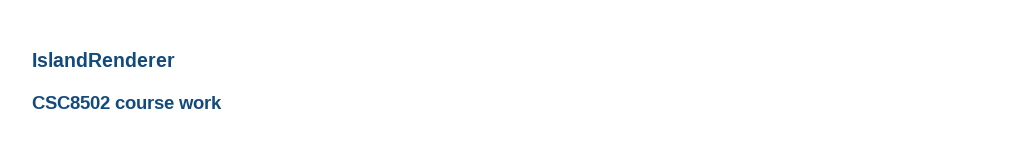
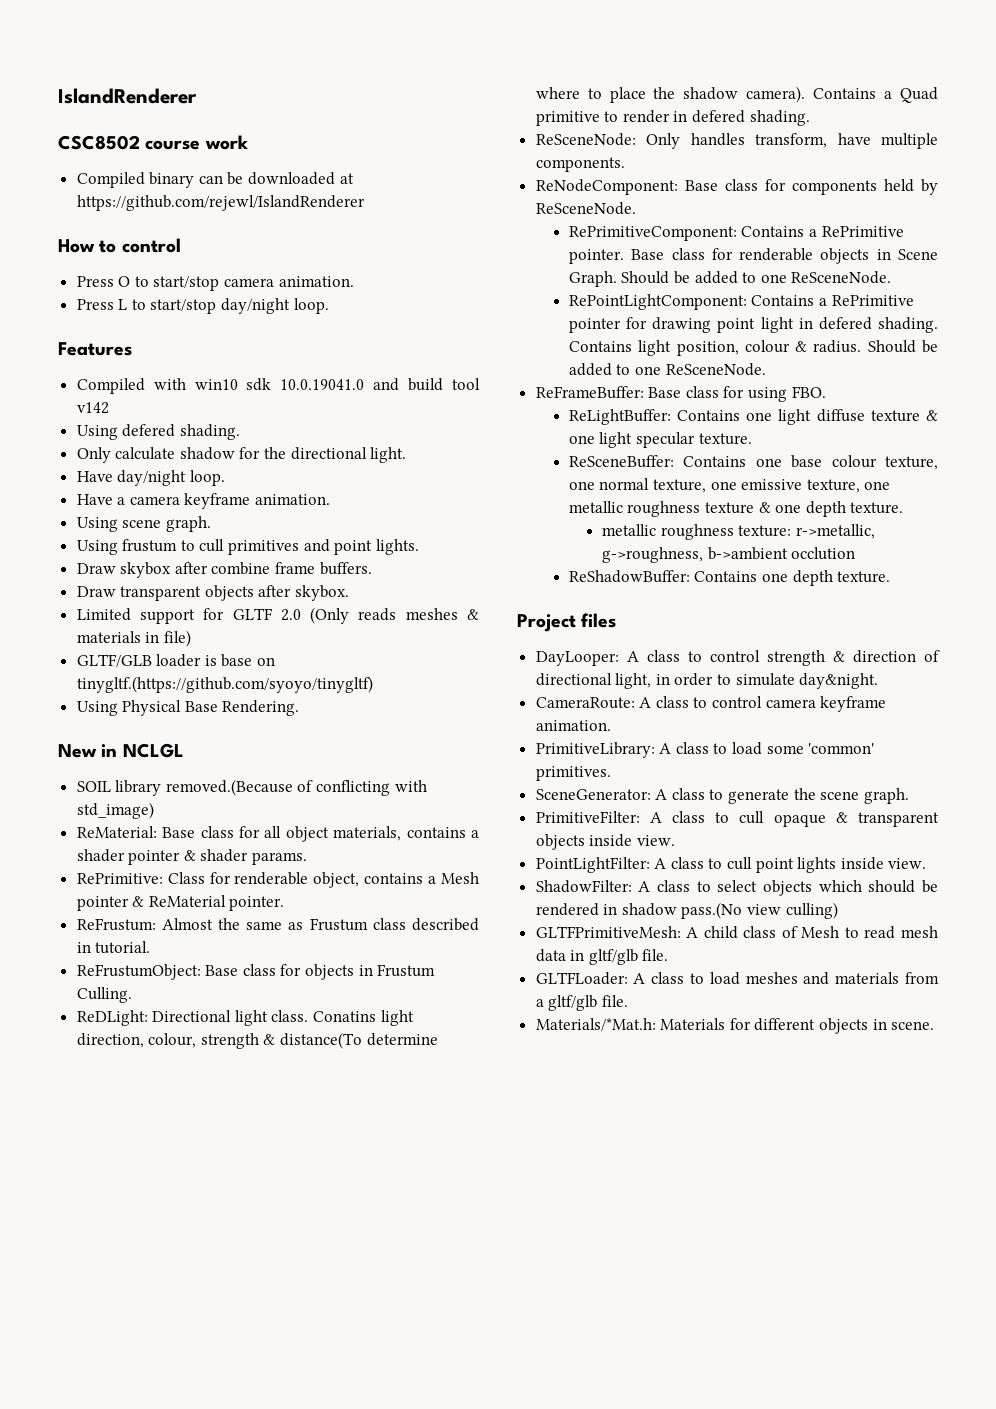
+ Compiled binary can be downloaded at https://github.com/rejewl/IslandRenderer
+ How to control
+ Press O to start/stop camera animation.
+ Press L to start/stop day/night loop.
+ Features
+ Compiled with win10 sdk 10.0.19041.0 and build tool v142
+ Using defered shading.
+ Only calculate shadow for the directional light.
+ Have day/night loop.
+ Have a camera keyframe animation.
+ Using scene graph.
+ Using frustum to cull primitives and point lights.
+ Draw skybox after combine frame buffers.
+ Draw transparent objects after skybox.
+ Limited support for GLTF 2.0 (Only reads meshes & materials in file)
+ GLTF/GLB loader is base on tinygltf.(https://github.com/syoyo/tinygltf)
+ Using Physical Base Rendering.
+ New in NCLGL
+ SOIL library removed.(Because of conflicting with std_image)
+ ReMaterial: Base class for all object materials, contains a shader pointer & shader params.
+ RePrimitive: Class for renderable object, contains a Mesh pointer & ReMaterial pointer.
+ ReFrustum: Almost the same as Frustum class described in tutorial.
+ ReFrustumObject: Base class for objects in Frustum Culling.
+ ReDLight: Directional light class. Conatins light direction, colour, strength & distance(To determine where to place the shadow camera). Contains a Quad primitive to render in defered shading.
+ ReSceneNode: Only handles transform, have multiple components.
+ ReNodeComponent: Base class for components held by ReSceneNode.
+ RePrimitiveComponent: Contains a RePrimitive pointer. Base class for renderable objects in Scene Graph. Should be added to one ReSceneNode.
+ RePointLightComponent: Contains a RePrimitive pointer for drawing point light in defered shading. Contains light position, colour & radius. Should be added to one ReSceneNode.
+ ReFrameBuffer: Base class for using FBO.
+ ReLightBuffer: Contains one light diffuse texture & one light specular texture.
+ ReSceneBuffer: Contains one base colour texture, one normal texture, one emissive texture, one metallic roughness texture & one depth texture.
+ metallic roughness texture: r->metallic, g->roughness, b->ambient occlution
+ ReShadowBuffer: Contains one depth texture.
+ Project files
+ DayLooper: A class to control strength & direction of directional light, in order to simulate day&night.
+ CameraRoute: A class to control camera keyframe animation.
+ PrimitiveLibrary: A class to load some 'common' primitives.
+ SceneGenerator: A class to generate the scene graph.
+ PrimitiveFilter: A class to cull opaque & transparent objects inside view.
+ PointLightFilter: A class to cull point lights inside view.
+ ShadowFilter: A class to select objects which should be rendered in shadow pass.(No view culling)
+ GLTFPrimitiveMesh: A child class of Mesh to read mesh data in gltf/glb file.
+ GLTFLoader: A class to load meshes and materials from a gltf/glb file.
+ Materials/*Mat.h: Materials for different objects in scene.

